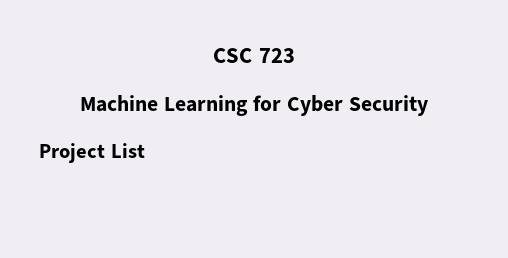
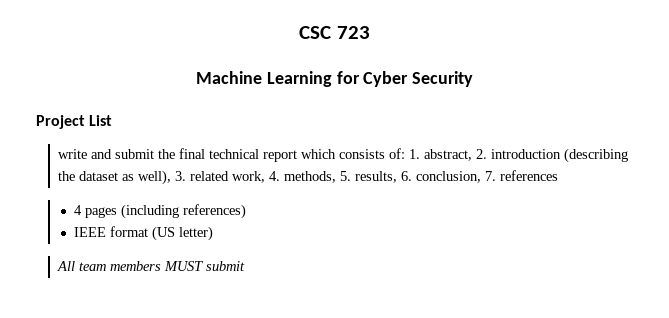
+ write and submit the final technical report which consists of: 1. abstract, 2. introduction (describing the dataset as well), 3. related work, 4. methods, 5. results, 6. conclusion, 7. references
+ 4 pages (including references)
+ IEEE format (US letter)
+ All team members MUST submit

